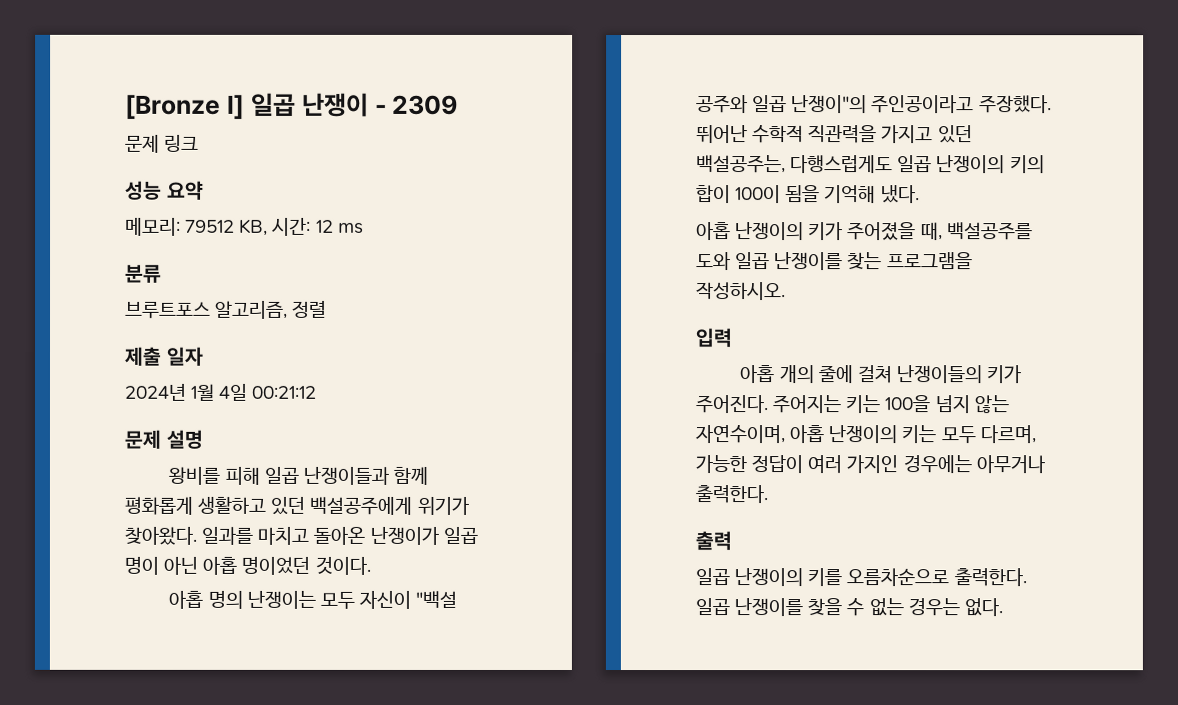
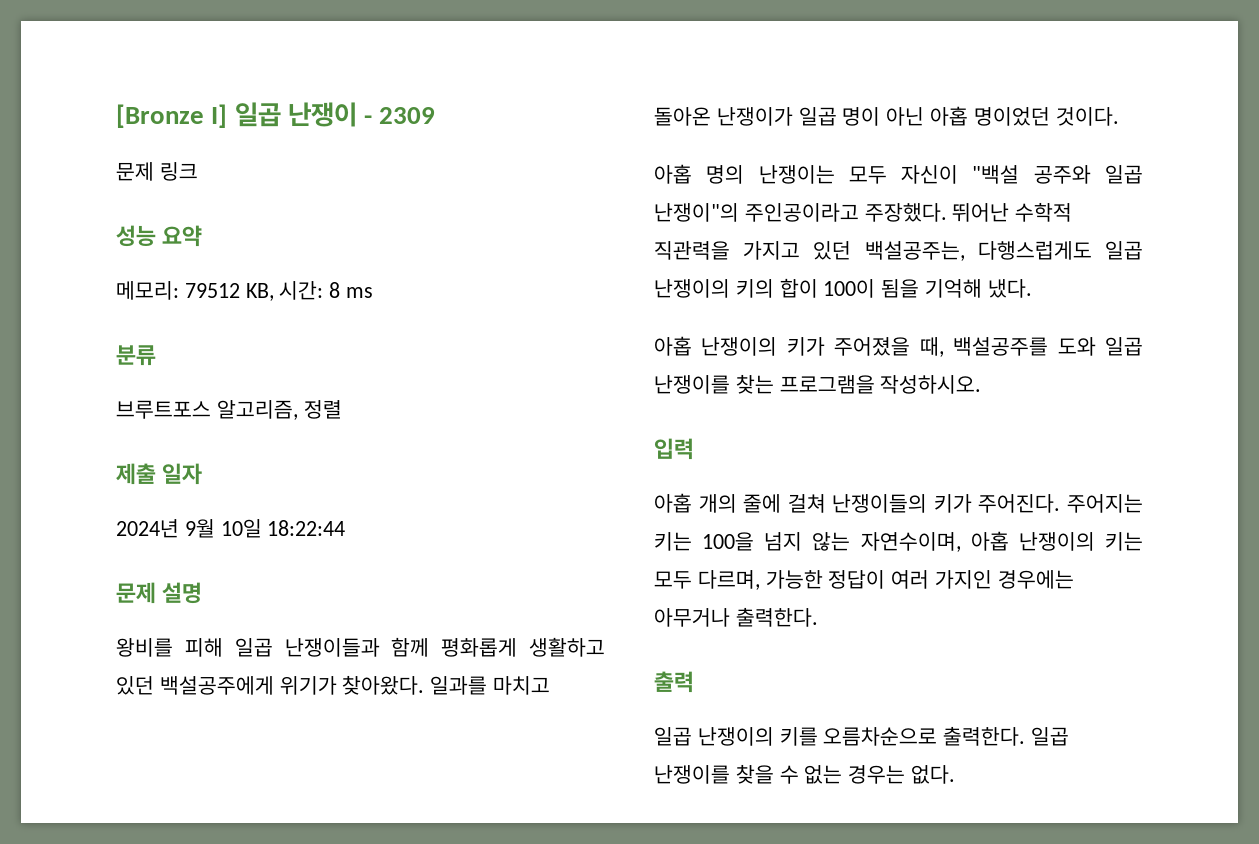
- 메모리: 79512 KB, 시간: 12 ms
+ 메모리: 79512 KB, 시간: 8 ms
- 2024년 1월 4일 00:21:12
+ 2024년 9월 10일 18:22:44

